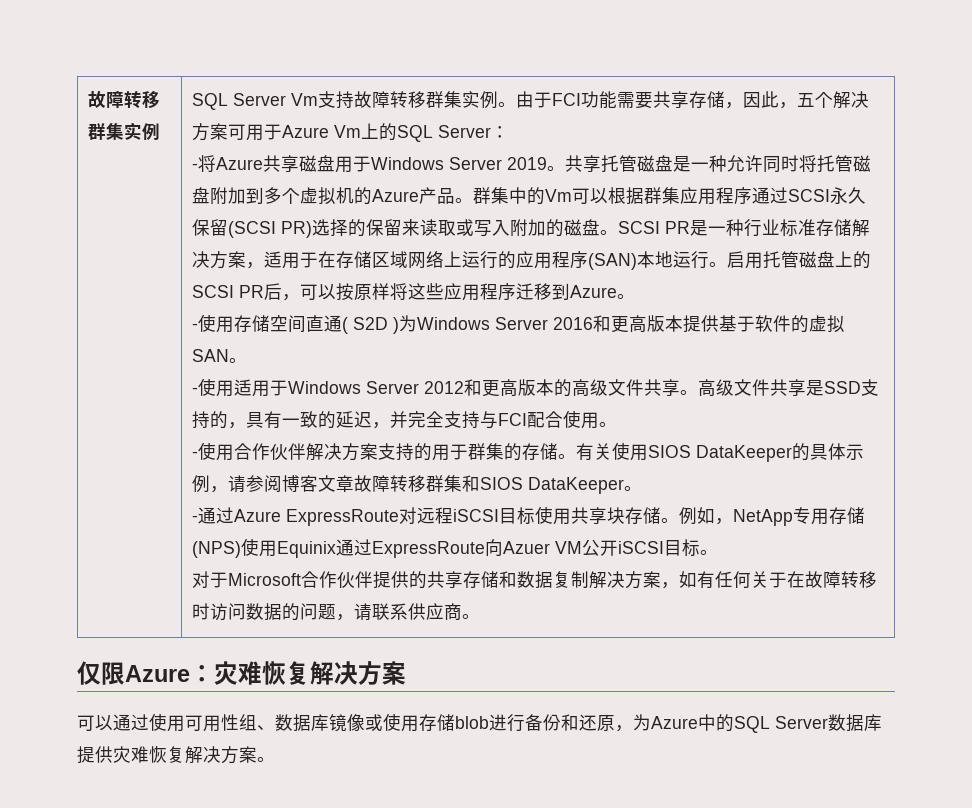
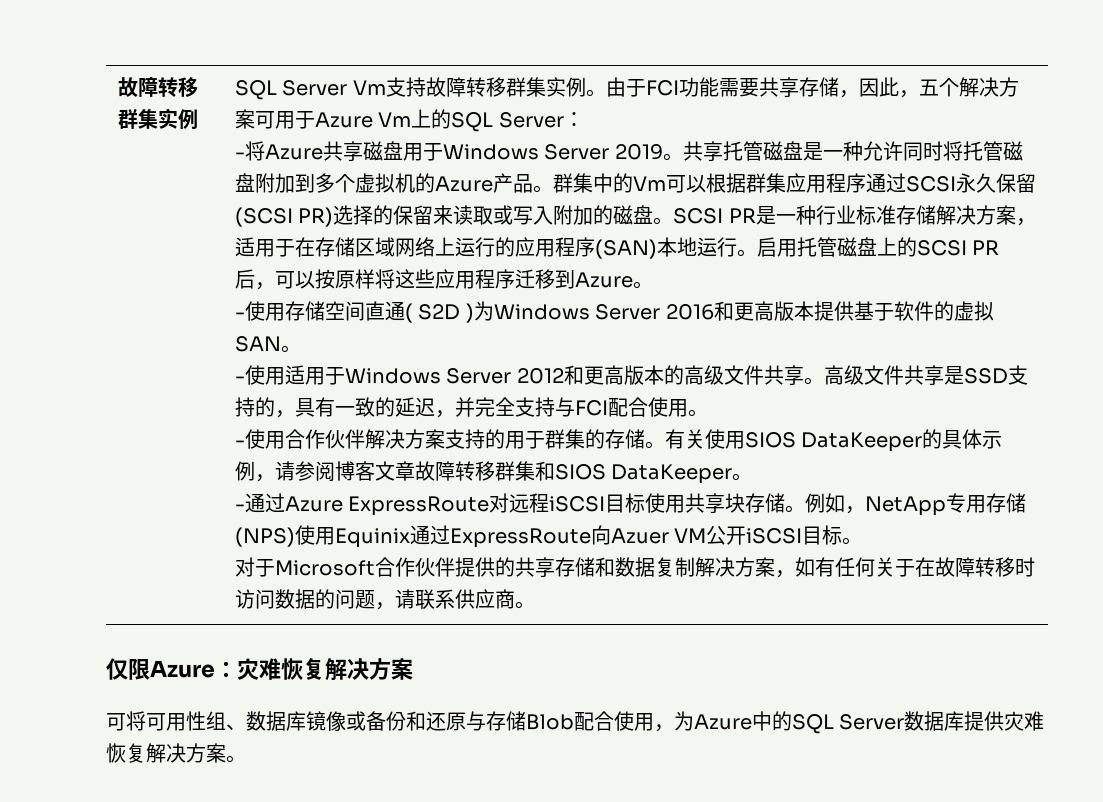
- 可以通过使用可用性组、数据库镜像或使用存储blob进行备份和还原，为Azure中的SQL Server数据库提供灾难恢复解决方案。
+ 可将可用性组、数据库镜像或备份和还原与存储Blob配合使用，为Azure中的SQL Server数据库提供灾难恢复解决方案。

